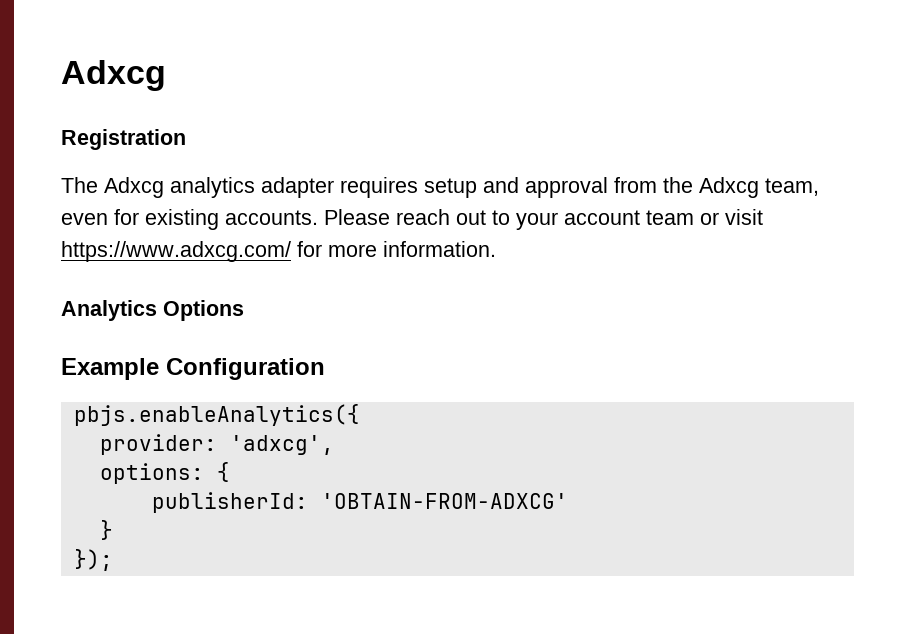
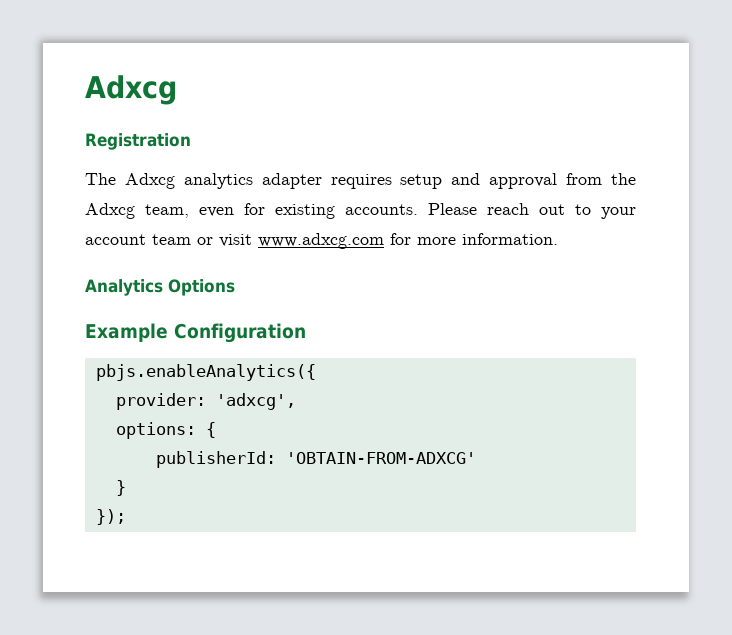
- Please reach out to your account team or visit https://www.adxcg.com/ for more information.
+ Please reach out to your account team or visit www.adxcg.com for more information.

